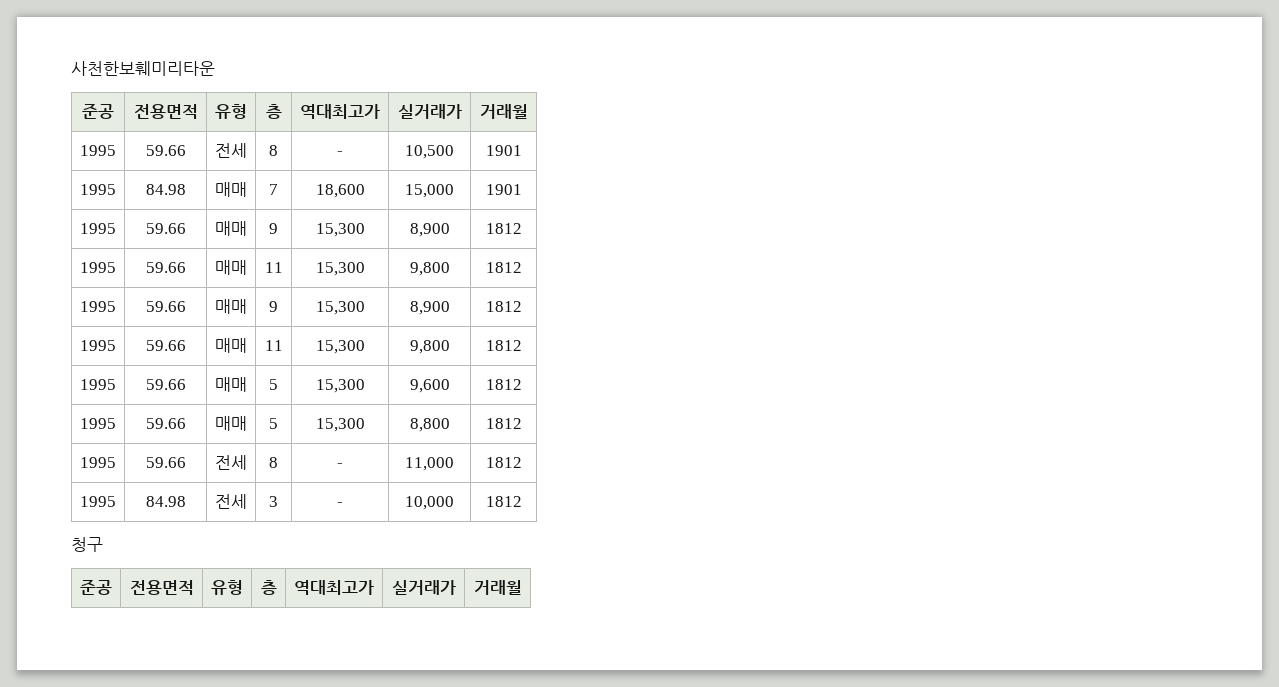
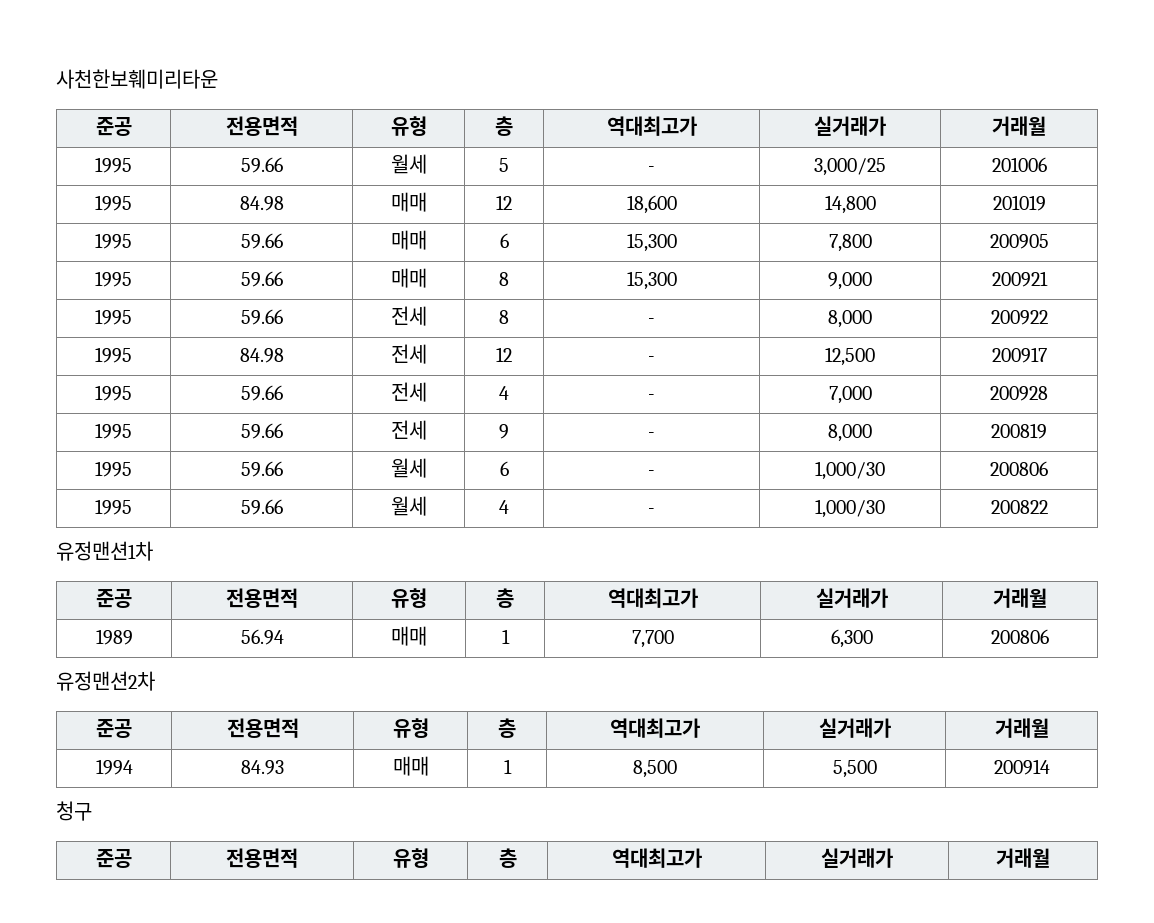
- 1995 | 59.66 | 전세 | 8 | - | 10,500 | 1901
+ 1995 | 59.66 | 월세 | 5 | - | 3,000/25 | 201006
- 1995 | 84.98 | 매매 | 7 | 18,600 | 15,000 | 1901
- 1995 | 59.66 | 매매 | 9 | 15,300 | 8,900 | 1812
- 1995 | 59.66 | 매매 | 11 | 15,300 | 9,800 | 1812
- 1995 | 59.66 | 매매 | 9 | 15,300 | 8,900 | 1812
- 1995 | 59.66 | 매매 | 11 | 15,300 | 9,800 | 1812
- 1995 | 59.66 | 매매 | 5 | 15,300 | 9,600 | 1812
- 1995 | 59.66 | 매매 | 5 | 15,300 | 8,800 | 1812
- 1995 | 59.66 | 전세 | 8 | - | 11,000 | 1812
+ 1995 | 84.98 | 매매 | 12 | 18,600 | 14,800 | 201019
+ 1995 | 59.66 | 매매 | 6 | 15,300 | 7,800 | 200905
+ 1995 | 59.66 | 매매 | 8 | 15,300 | 9,000 | 200921
+ 1995 | 59.66 | 전세 | 8 | - | 8,000 | 200922
- 1995 | 84.98 | 전세 | 3 | - | 10,000 | 1812
+ 1995 | 84.98 | 전세 | 12 | - | 12,500 | 200917
+ 1995 | 59.66 | 전세 | 4 | - | 7,000 | 200928
+ 1995 | 59.66 | 전세 | 9 | - | 8,000 | 200819
+ 1995 | 59.66 | 월세 | 6 | - | 1,000/30 | 200806
+ 1995 | 59.66 | 월세 | 4 | - | 1,000/30 | 200822
+ 유정맨션1차
+ 준공 | 전용면적 | 유형 | 층 | 역대최고가 | 실거래가 | 거래월
+ 1989 | 56.94 | 매매 | 1 | 7,700 | 6,300 | 200806
+ 유정맨션2차
+ 준공 | 전용면적 | 유형 | 층 | 역대최고가 | 실거래가 | 거래월
+ 1994 | 84.93 | 매매 | 1 | 8,500 | 5,500 | 200914

